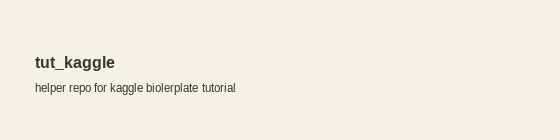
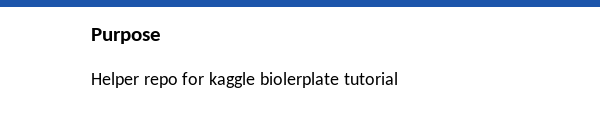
- tut_kaggle
- helper repo for kaggle biolerplate tutorial
+ Purpose
+ Helper repo for kaggle biolerplate tutorial

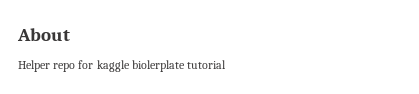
- Purpose
+ About

